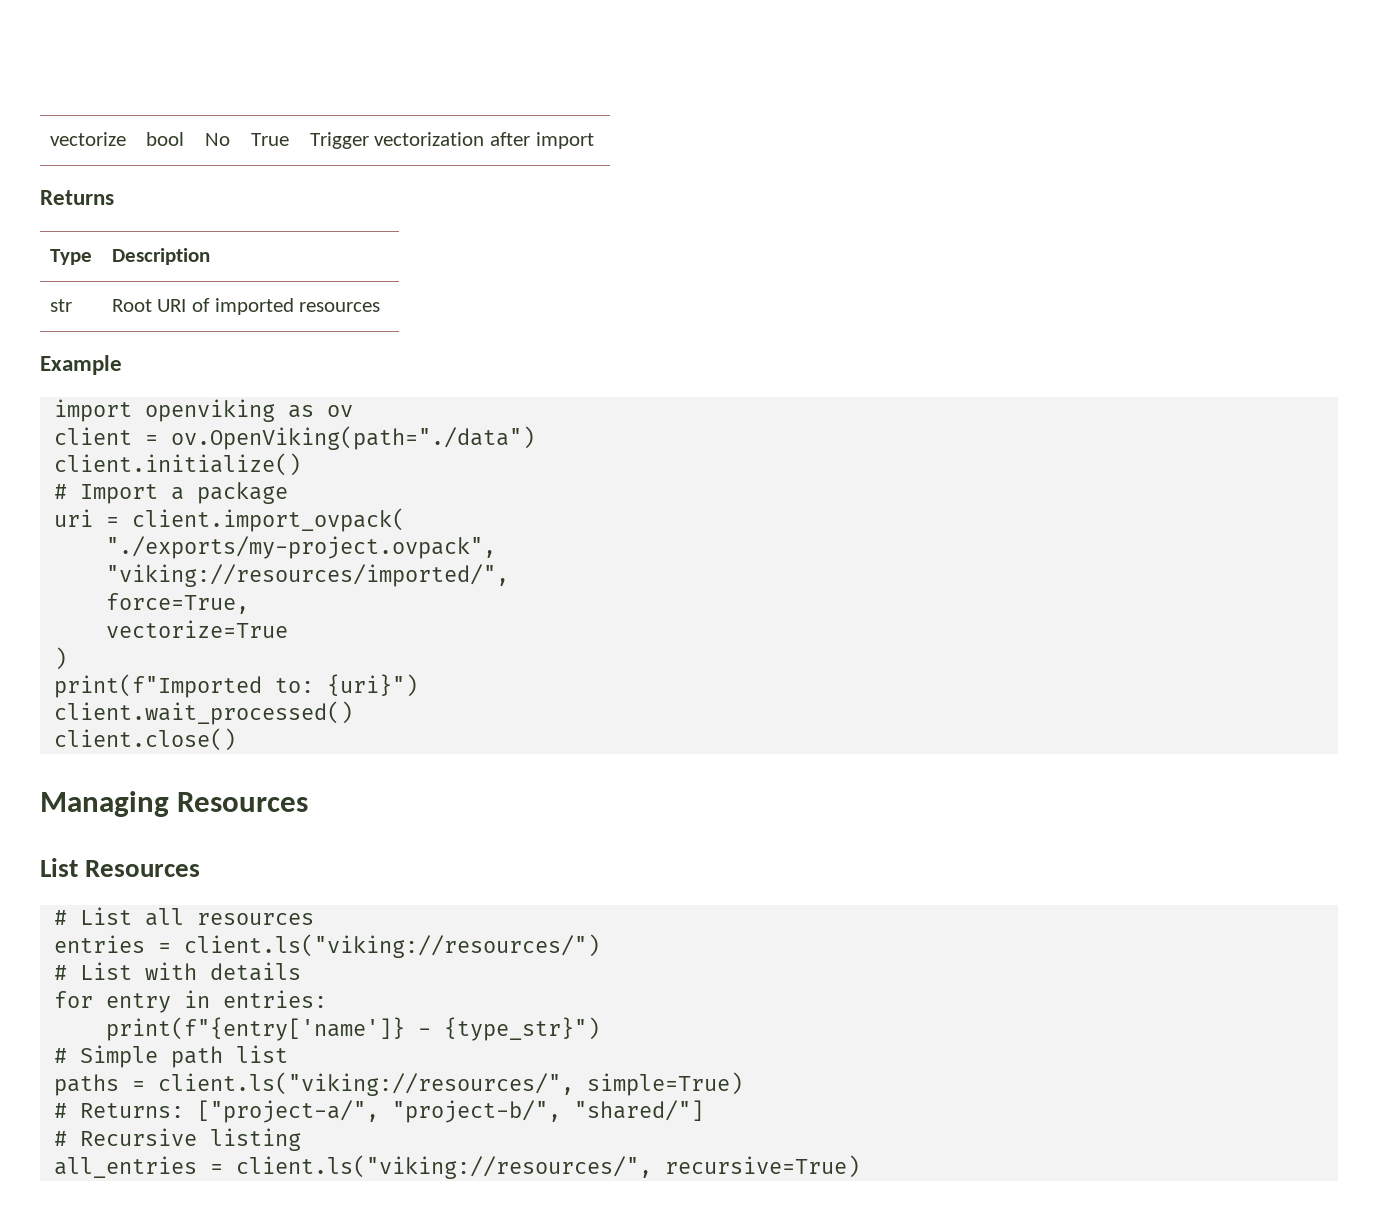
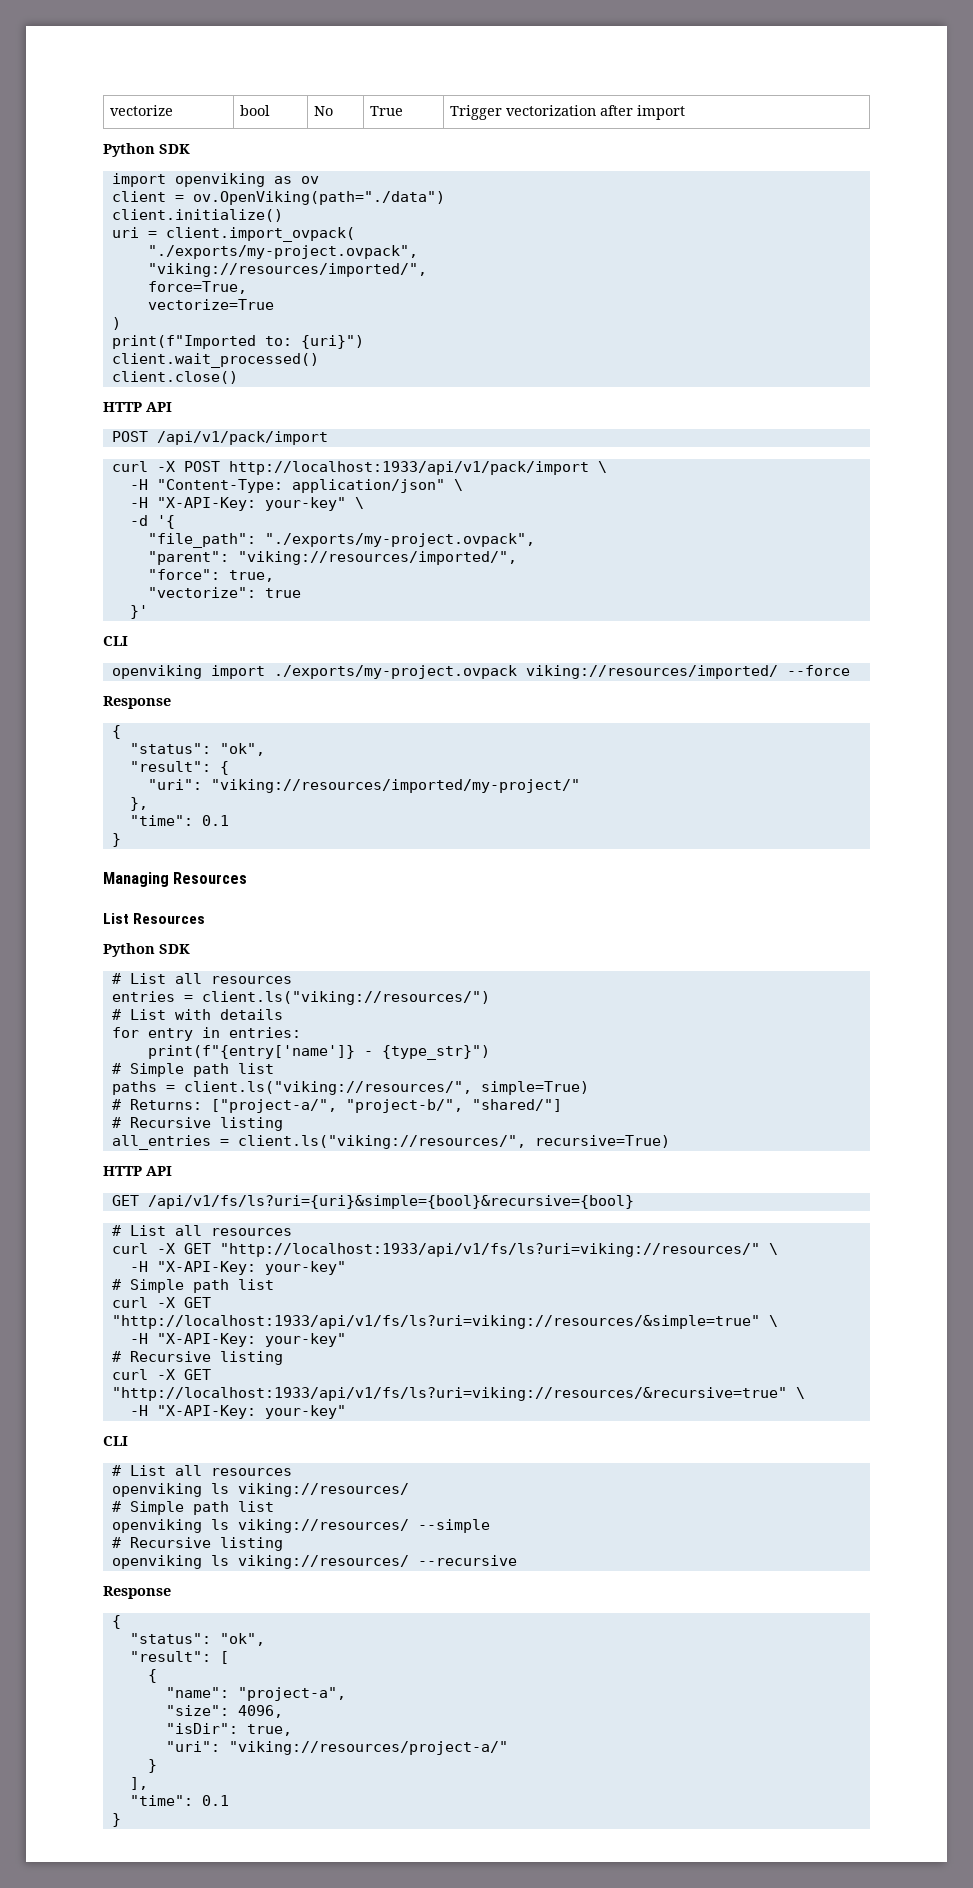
  vectorize | bool | No | True | Trigger vectorization after import
- Returns
- Type | Description
- str | Root URI of imported resources
- Example
+ Python SDK
- # Import a package
  client.close()
+ HTTP API
+ POST /api/v1/pack/import
+ curl -X POST http://localhost:1933/api/v1/pack/import \
+ -H "Content-Type: application/json" \
+ -H "X-API-Key: your-key" \
+ -d '{
+ "file_path": "./exports/my-project.ovpack",
+ "parent": "viking://resources/imported/",
+ "force": true,
+ "vectorize": true
+ }'
+ CLI
+ openviking import ./exports/my-project.ovpack viking://resources/imported/ --force
+ Response
+ {
+ "status": "ok",
+ "result": {
+ "uri": "viking://resources/imported/my-project/"
+ },
+ "time": 0.1
+ }
  List Resources
+ Python SDK
  all_entries = client.ls("viking://resources/", recursive=True)
+ HTTP API
+ GET /api/v1/fs/ls?uri={uri}&simple={bool}&recursive={bool}
+ # List all resources
+ curl -X GET "http://localhost:1933/api/v1/fs/ls?uri=viking://resources/" \
+ -H "X-API-Key: your-key"
+ # Simple path list
+ curl -X GET "http://localhost:1933/api/v1/fs/ls?uri=viking://resources/&simple=true" \
+ -H "X-API-Key: your-key"
+ # Recursive listing
+ curl -X GET "http://localhost:1933/api/v1/fs/ls?uri=viking://resources/&recursive=true" \
+ -H "X-API-Key: your-key"
+ CLI
+ # List all resources
+ openviking ls viking://resources/
+ # Simple path list
+ openviking ls viking://resources/ --simple
+ # Recursive listing
+ openviking ls viking://resources/ --recursive
+ Response
+ {
+ "status": "ok",
+ "result": [
+ {
+ "name": "project-a",
+ "size": 4096,
+ "isDir": true,
+ "uri": "viking://resources/project-a/"
+ }
+ ],
+ "time": 0.1
+ }

